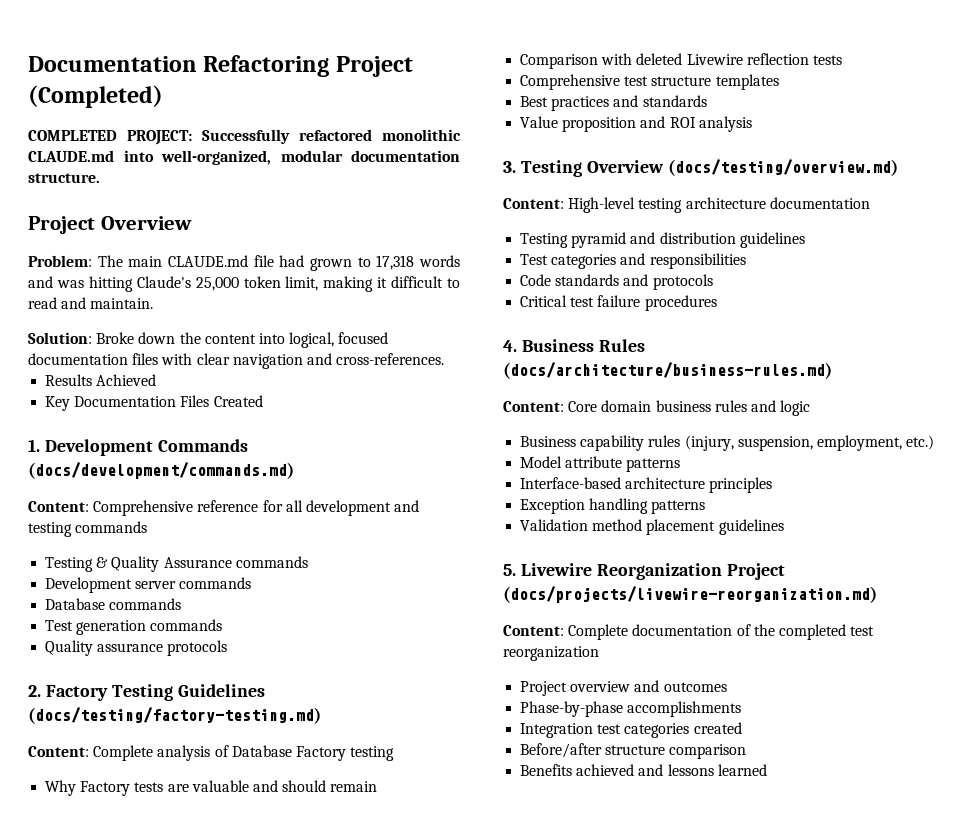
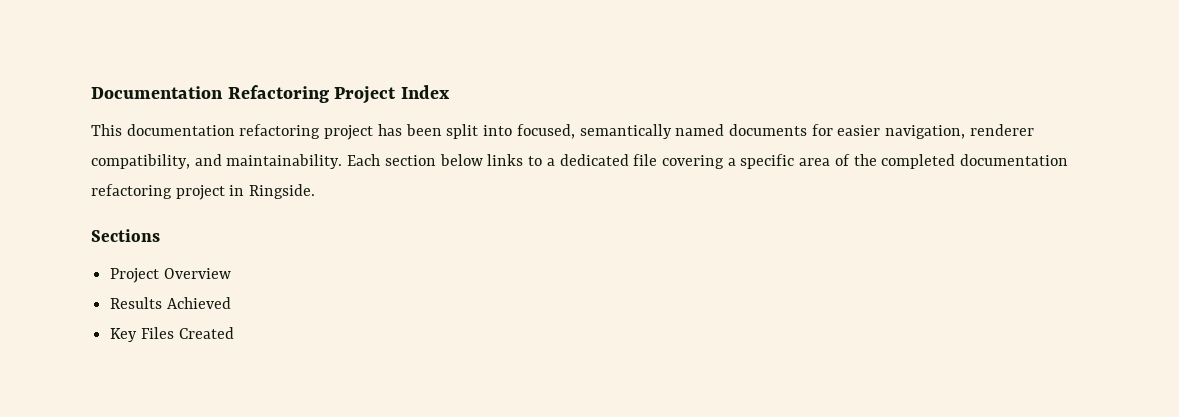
- Documentation Refactoring Project (Completed)
- COMPLETED PROJECT: Successfully refactored monolithic CLAUDE.md into well-organized, modular documentation structure.
+ Documentation Refactoring Project Index
+ This documentation refactoring project has been split into focused, semantically named documents for easier navigation, renderer compatibility, and maintainability. Each section below links to a dedicated file covering a specific area of the completed documentation refactoring project in Ringside.
+ Sections
  Project Overview
- Problem: The main CLAUDE.md file had grown to 17,318 words and was hitting Claude's 25,000 token limit, making it difficult to read and maintain.
- Solution: Broke down the content into logical, focused documentation files with clear navigation and cross-references.
- Key Documentation Files Created
+ Key Files Created
- 1. Development Commands (docs/development/commands.md)
- Content: Comprehensive reference for all development and testing commands
- Testing & Quality Assurance commands
- Development server commands
- Database commands
- Test generation commands
- Quality assurance protocols
- 2. Factory Testing Guidelines (docs/testing/factory-testing.md)
- Content: Complete analysis of Database Factory testing
- Why Factory tests are valuable and should remain
- Comparison with deleted Livewire reflection tests
- Comprehensive test structure templates
- Best practices and standards
- Value proposition and ROI analysis
- 3. Testing Overview (docs/testing/overview.md)
- Content: High-level testing architecture documentation
- Testing pyramid and distribution guidelines
- Test categories and responsibilities
- Code standards and protocols
- Critical test failure procedures
- 4. Business Rules (docs/architecture/business-rules.md)
- Content: Core domain business rules and logic
- Business capability rules (injury, suspension, employment, etc.)
- Model attribute patterns
- Interface-based architecture principles
- Exception handling patterns
- Validation method placement guidelines
- 5. Livewire Reorganization Project (docs/projects/livewire-reorganization.md)
- Content: Complete documentation of the completed test reorganization
- Project overview and outcomes
- Phase-by-phase accomplishments
- Integration test categories created
- Before/after structure comparison
- Benefits achieved and lessons learned

